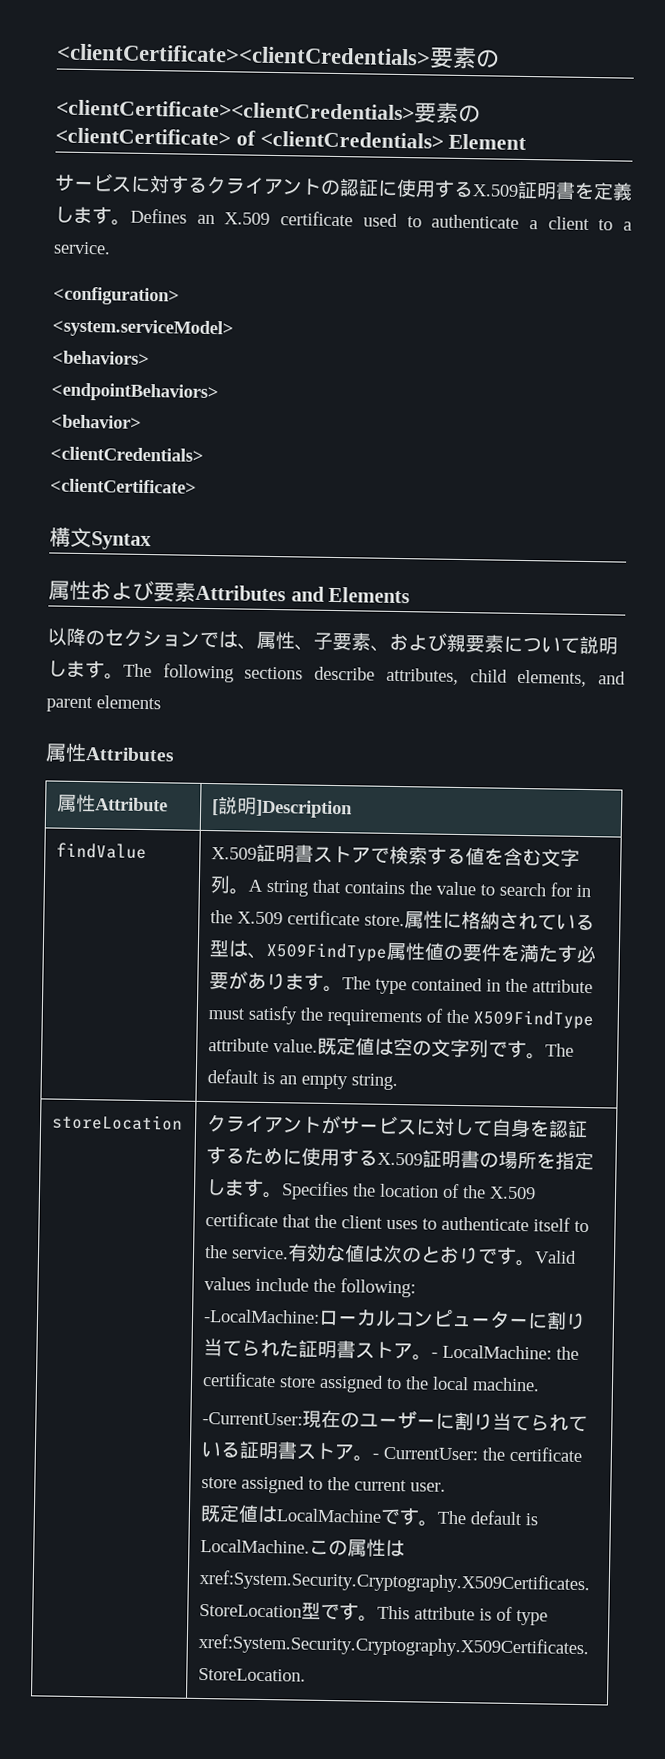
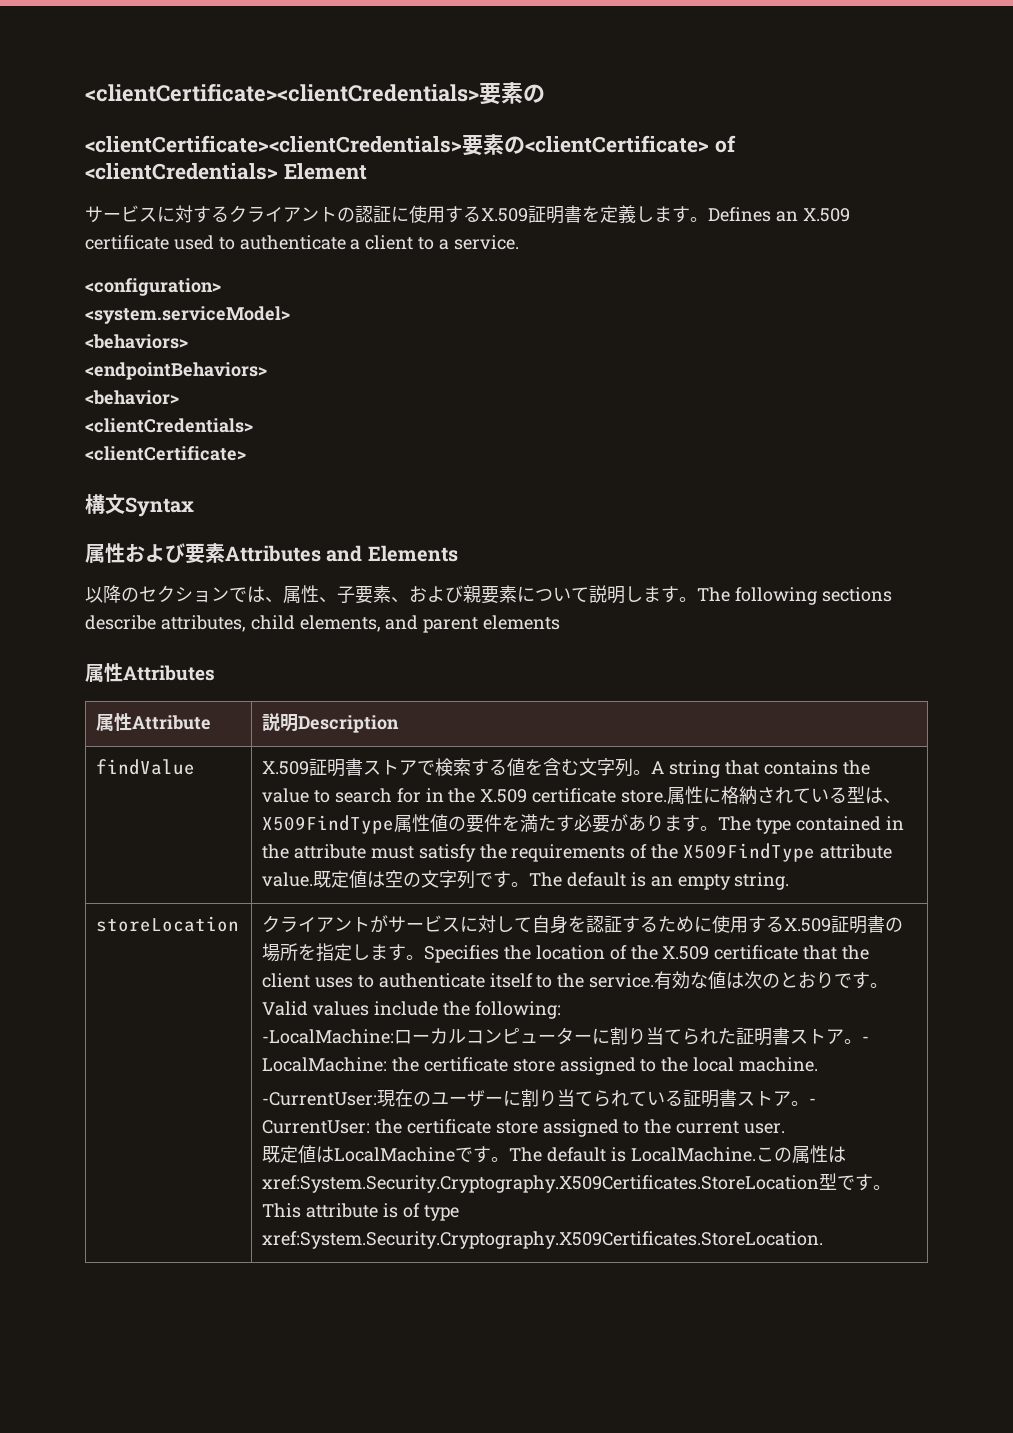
- 属性Attribute | [説明]Description
+ 属性Attribute | 説明Description

